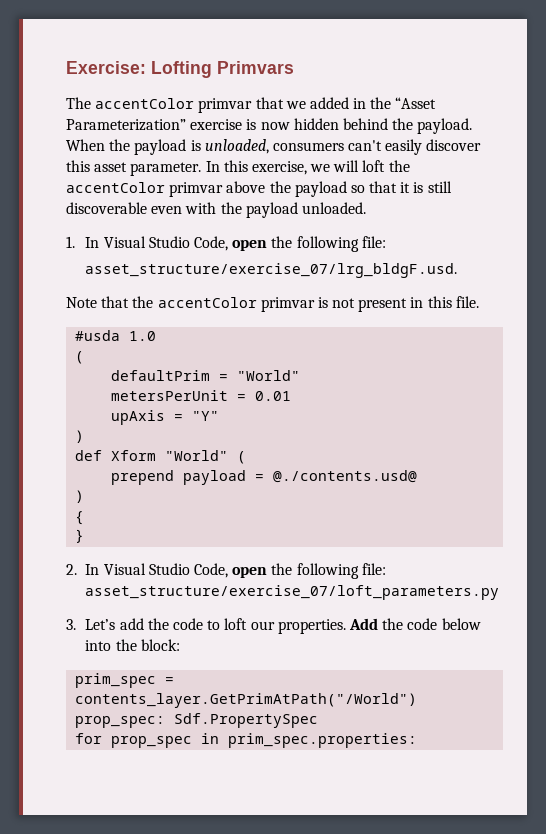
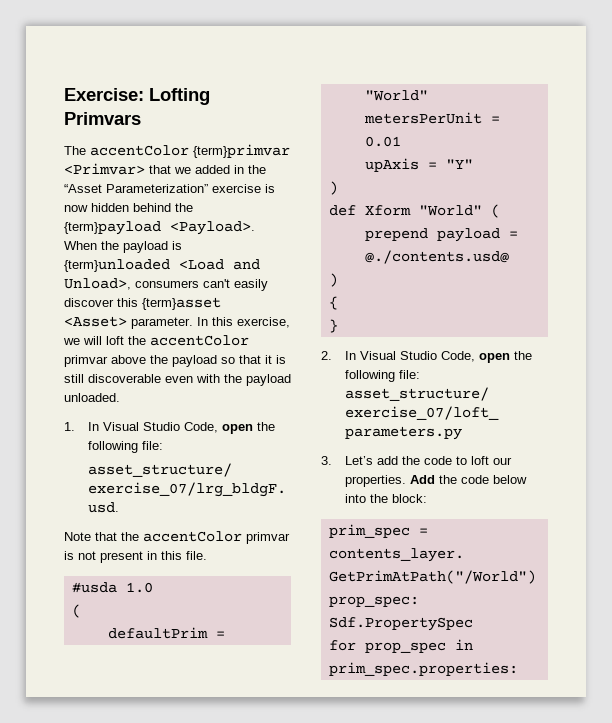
- The accentColor primvar that we added in the “Asset Parameterization” exercise is now hidden behind the payload.
+ The accentColor {term}primvar <Primvar> that we added in the “Asset Parameterization” exercise is now hidden behind the {term}payload <Payload>.
- When the payload is unloaded, consumers can't easily discover this asset parameter.
+ When the payload is {term}unloaded <Load and Unload>, consumers can't easily discover this {term}asset <Asset> parameter.

